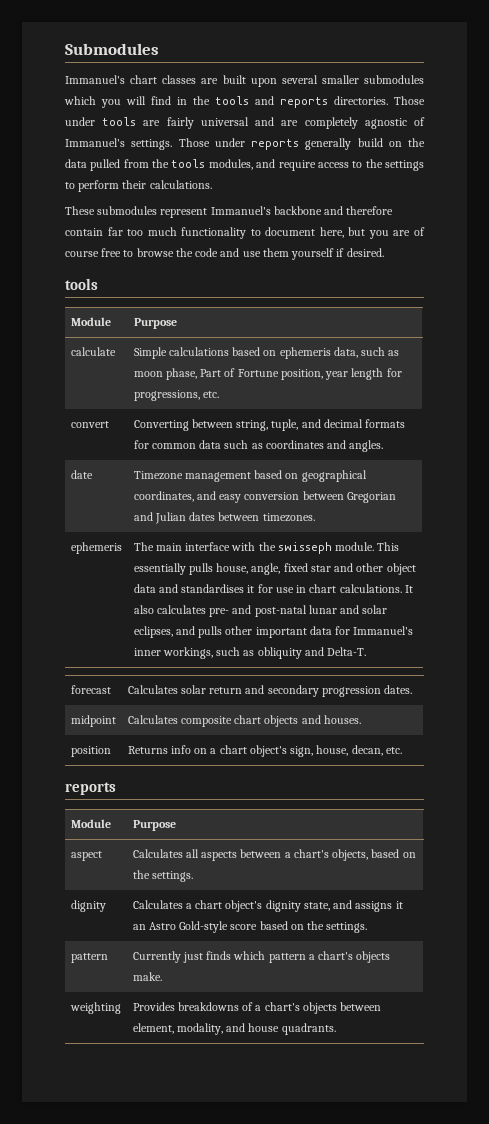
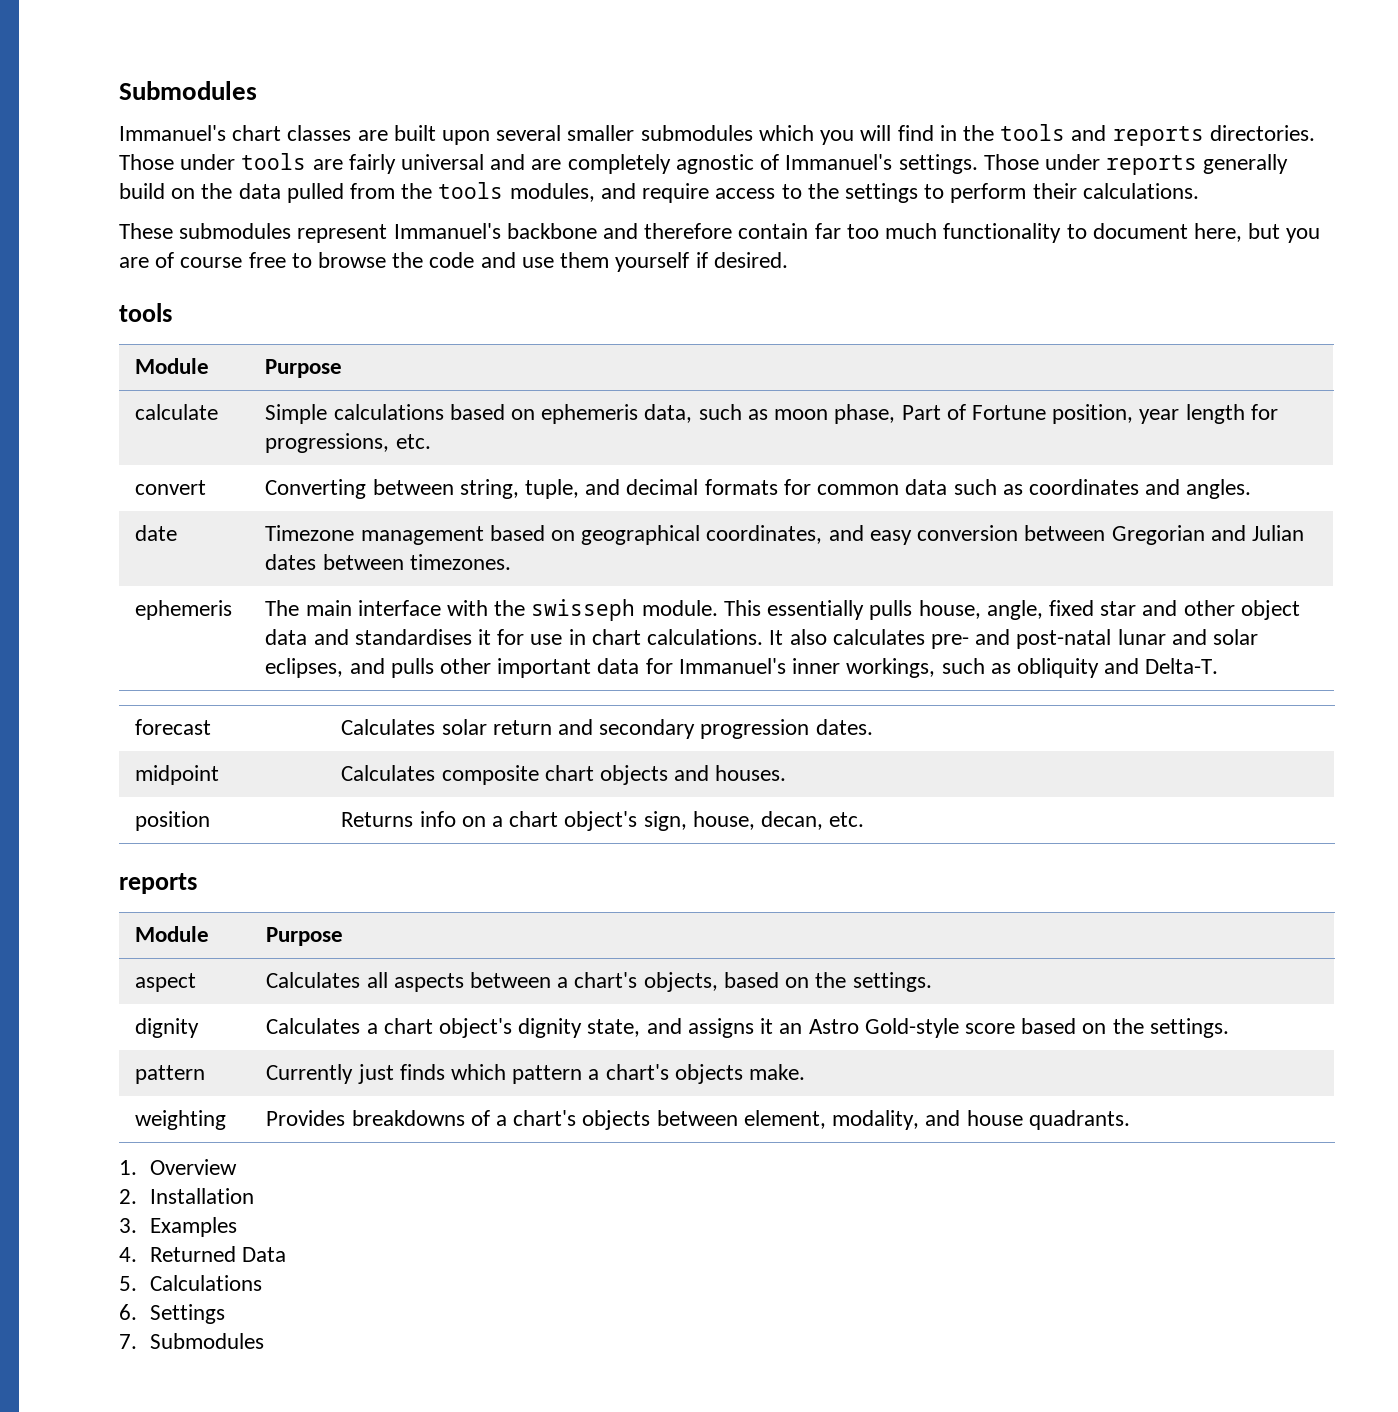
+ 1. Overview
+ 2. Installation
+ 3. Examples
+ 4. Returned Data
+ 5. Calculations
+ 6. Settings
+ 7. Submodules

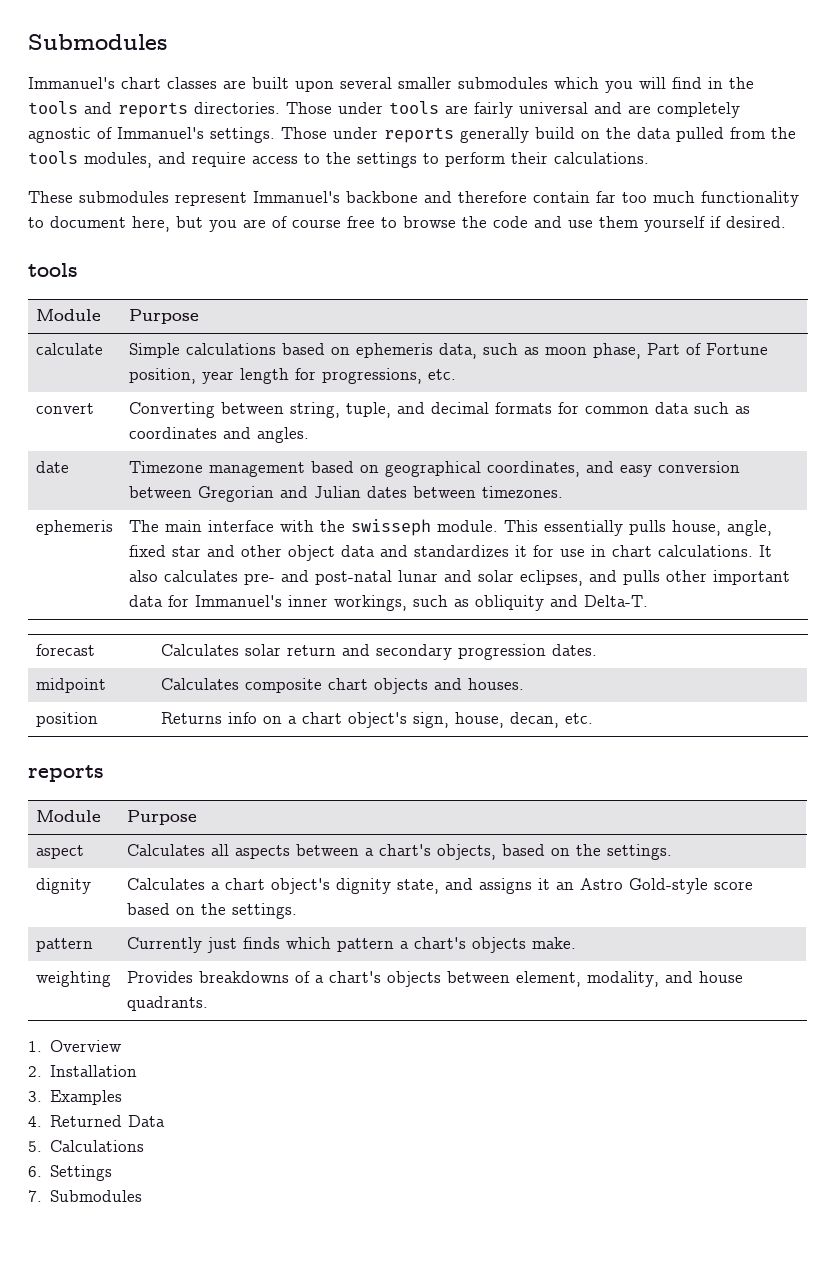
- This essentially pulls house, angle, fixed star and other object data and standardises it for use in chart calculations.
+ This essentially pulls house, angle, fixed star and other object data and standardizes it for use in chart calculations.

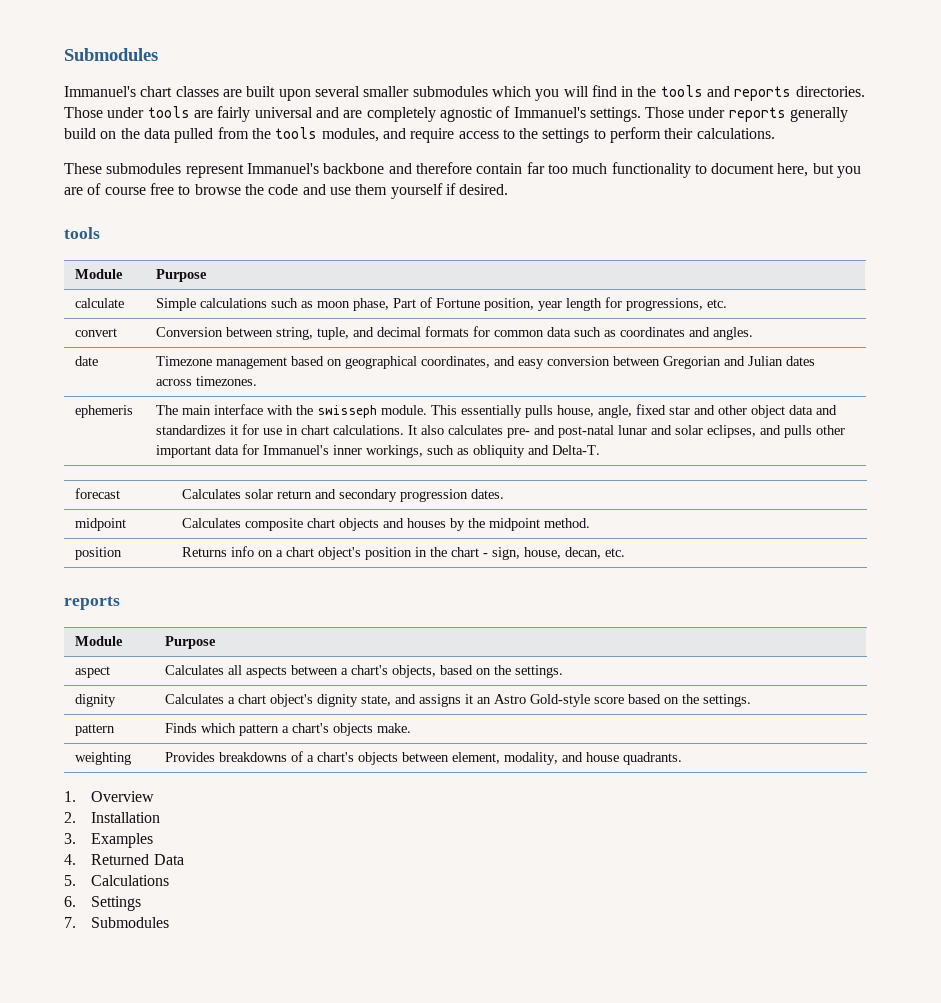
- calculate | Simple calculations based on ephemeris data, such as moon phase, Part of Fortune position, year length for progressions, etc.
+ calculate | Simple calculations such as moon phase, Part of Fortune position, year length for progressions, etc.
- convert | Converting between string, tuple, and decimal formats for common data such as coordinates and angles.
+ convert | Conversion between string, tuple, and decimal formats for common data such as coordinates and angles.
- date | Timezone management based on geographical coordinates, and easy conversion between Gregorian and Julian dates between timezones.
+ date | Timezone management based on geographical coordinates, and easy conversion between Gregorian and Julian dates across timezones.
- midpoint | Calculates composite chart objects and houses.
+ midpoint | Calculates composite chart objects and houses by the midpoint method.
- position | Returns info on a chart object's sign, house, decan, etc.
+ position | Returns info on a chart object's position in the chart - sign, house, decan, etc.
- pattern | Currently just finds which pattern a chart's objects make.
+ pattern | Finds which pattern a chart's objects make.

